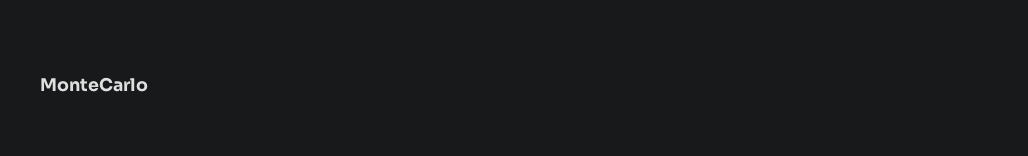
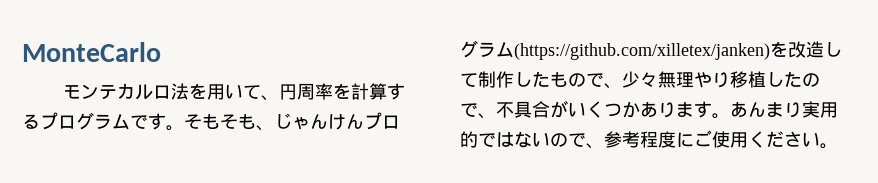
+ モンテカルロ法を用いて、円周率を計算するプログラムです。そもそも、じゃんけんプログラム(https://github.com/xilletex/janken)を改造して制作したもので、少々無理やり移植したので、不具合がいくつかあります。あんまり実用的ではないので、参考程度にご使用ください。

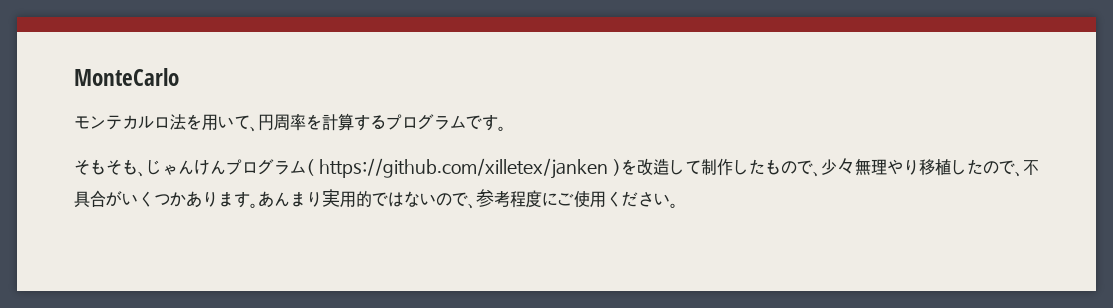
- モンテカルロ法を用いて、円周率を計算するプログラムです。そもそも、じゃんけんプログラム(https://github.com/xilletex/janken)を改造して制作したもので、少々無理やり移植したので、不具合がいくつかあります。
+ モンテカルロ法を用いて、円周率を計算するプログラムです。
+ そもそも、じゃんけんプログラム( https://github.com/xilletex/janken )を改造して制作したもので、少々無理やり移植したので、不具合がいくつかあります。

